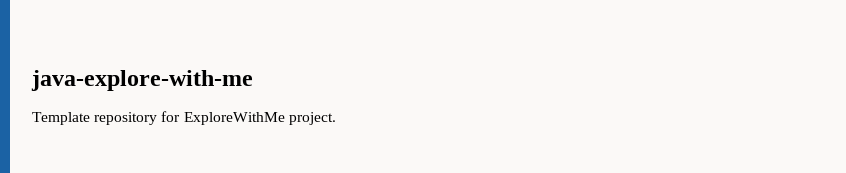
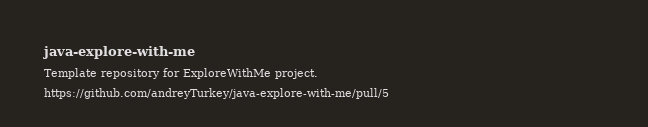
+ https://github.com/andreyTurkey/java-explore-with-me/pull/5

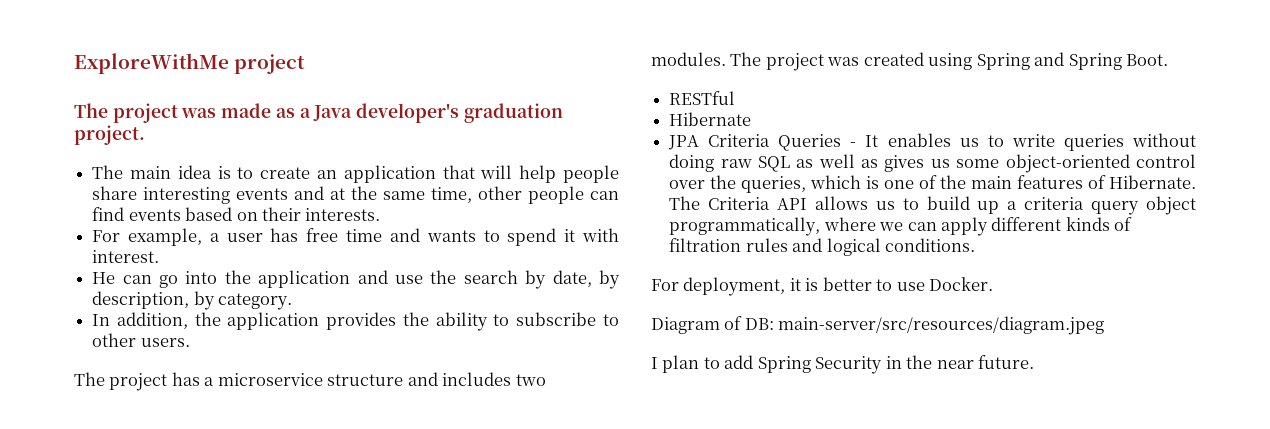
- java-explore-with-me
- Template repository for ExploreWithMe project.
- https://github.com/andreyTurkey/java-explore-with-me/pull/5
+ ExploreWithMe project
+ The project was made as a Java developer's graduation project.
+ The main idea is to create an application that will help people share interesting events and at the same time, other people can find events based on their interests.
+ For example, a user has free time and wants to spend it with interest.
+ He can go into the application and use the search by date, by description, by category.
+ In addition, the application provides the ability to subscribe to other users.
+ The project has a microservice structure and includes two modules. The project was created using Spring and Spring Boot.
+ RESTful
+ Hibernate
+ JPA Criteria Queries - It enables us to write queries without doing raw SQL as well as gives us some object-oriented control over the queries, which is one of the main features of Hibernate. The Criteria API allows us to build up a criteria query object programmatically, where we can apply different kinds of filtration rules and logical conditions.
+ For deployment, it is better to use Docker.
+ Diagram of DB: main-server/src/resources/diagram.jpeg
+ I plan to add Spring Security in the near future.

